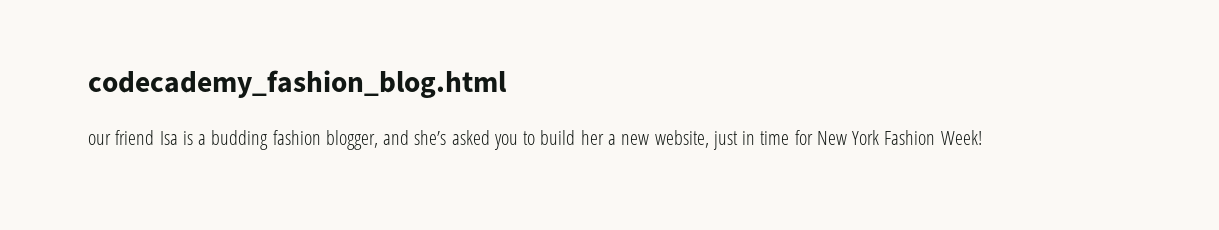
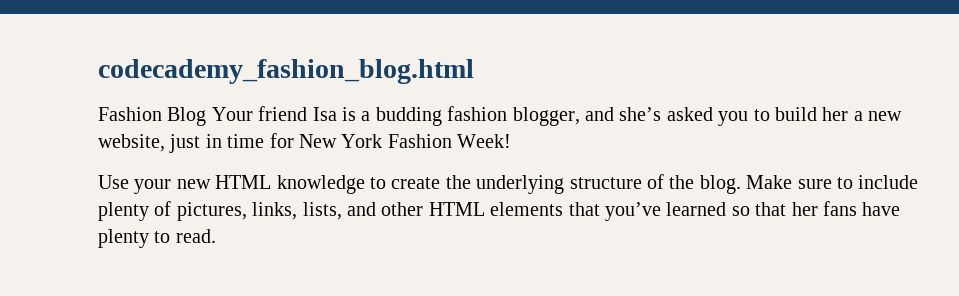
- our friend Isa is a budding fashion blogger, and she’s asked you to build her a new website, just in time for New York Fashion Week!
+ Fashion Blog Your friend Isa is a budding fashion blogger, and she’s asked you to build her a new website, just in time for New York Fashion Week!
+ Use your new HTML knowledge to create the underlying structure of the blog. Make sure to include plenty of pictures, links, lists, and other HTML elements that you’ve learned so that her fans have plenty to read.

